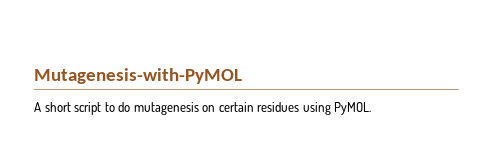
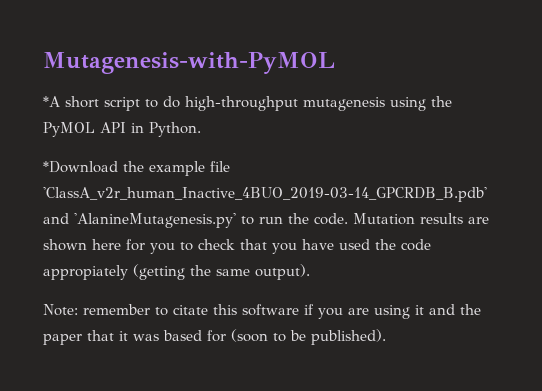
- A short script to do mutagenesis on certain residues using PyMOL.
+ *A short script to do high-throughput mutagenesis using the PyMOL API in Python.
+ *Download the example file 'ClassA_v2r_human_Inactive_4BUO_2019-03-14_GPCRDB_B.pdb' and 'AlanineMutagenesis.py' to run the code. Mutation results are shown here for you to check that you have used the code appropiately (getting the same output).
+ Note: remember to citate this software if you are using it and the paper that it was based for (soon to be published).

